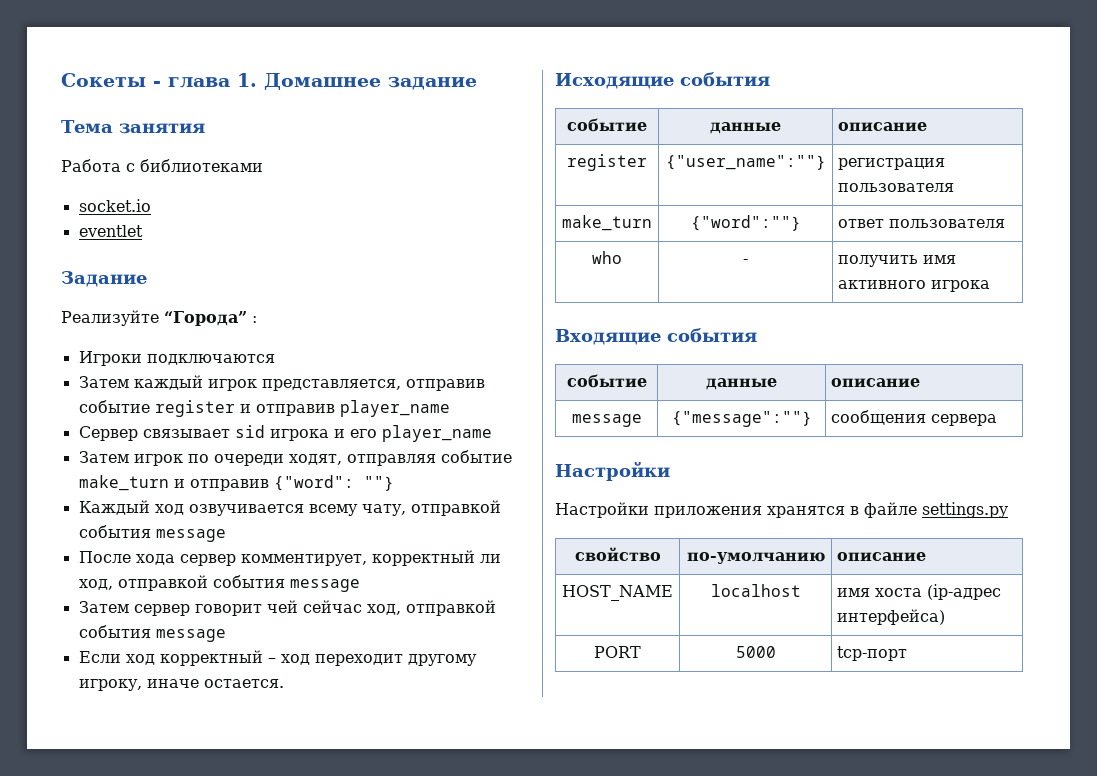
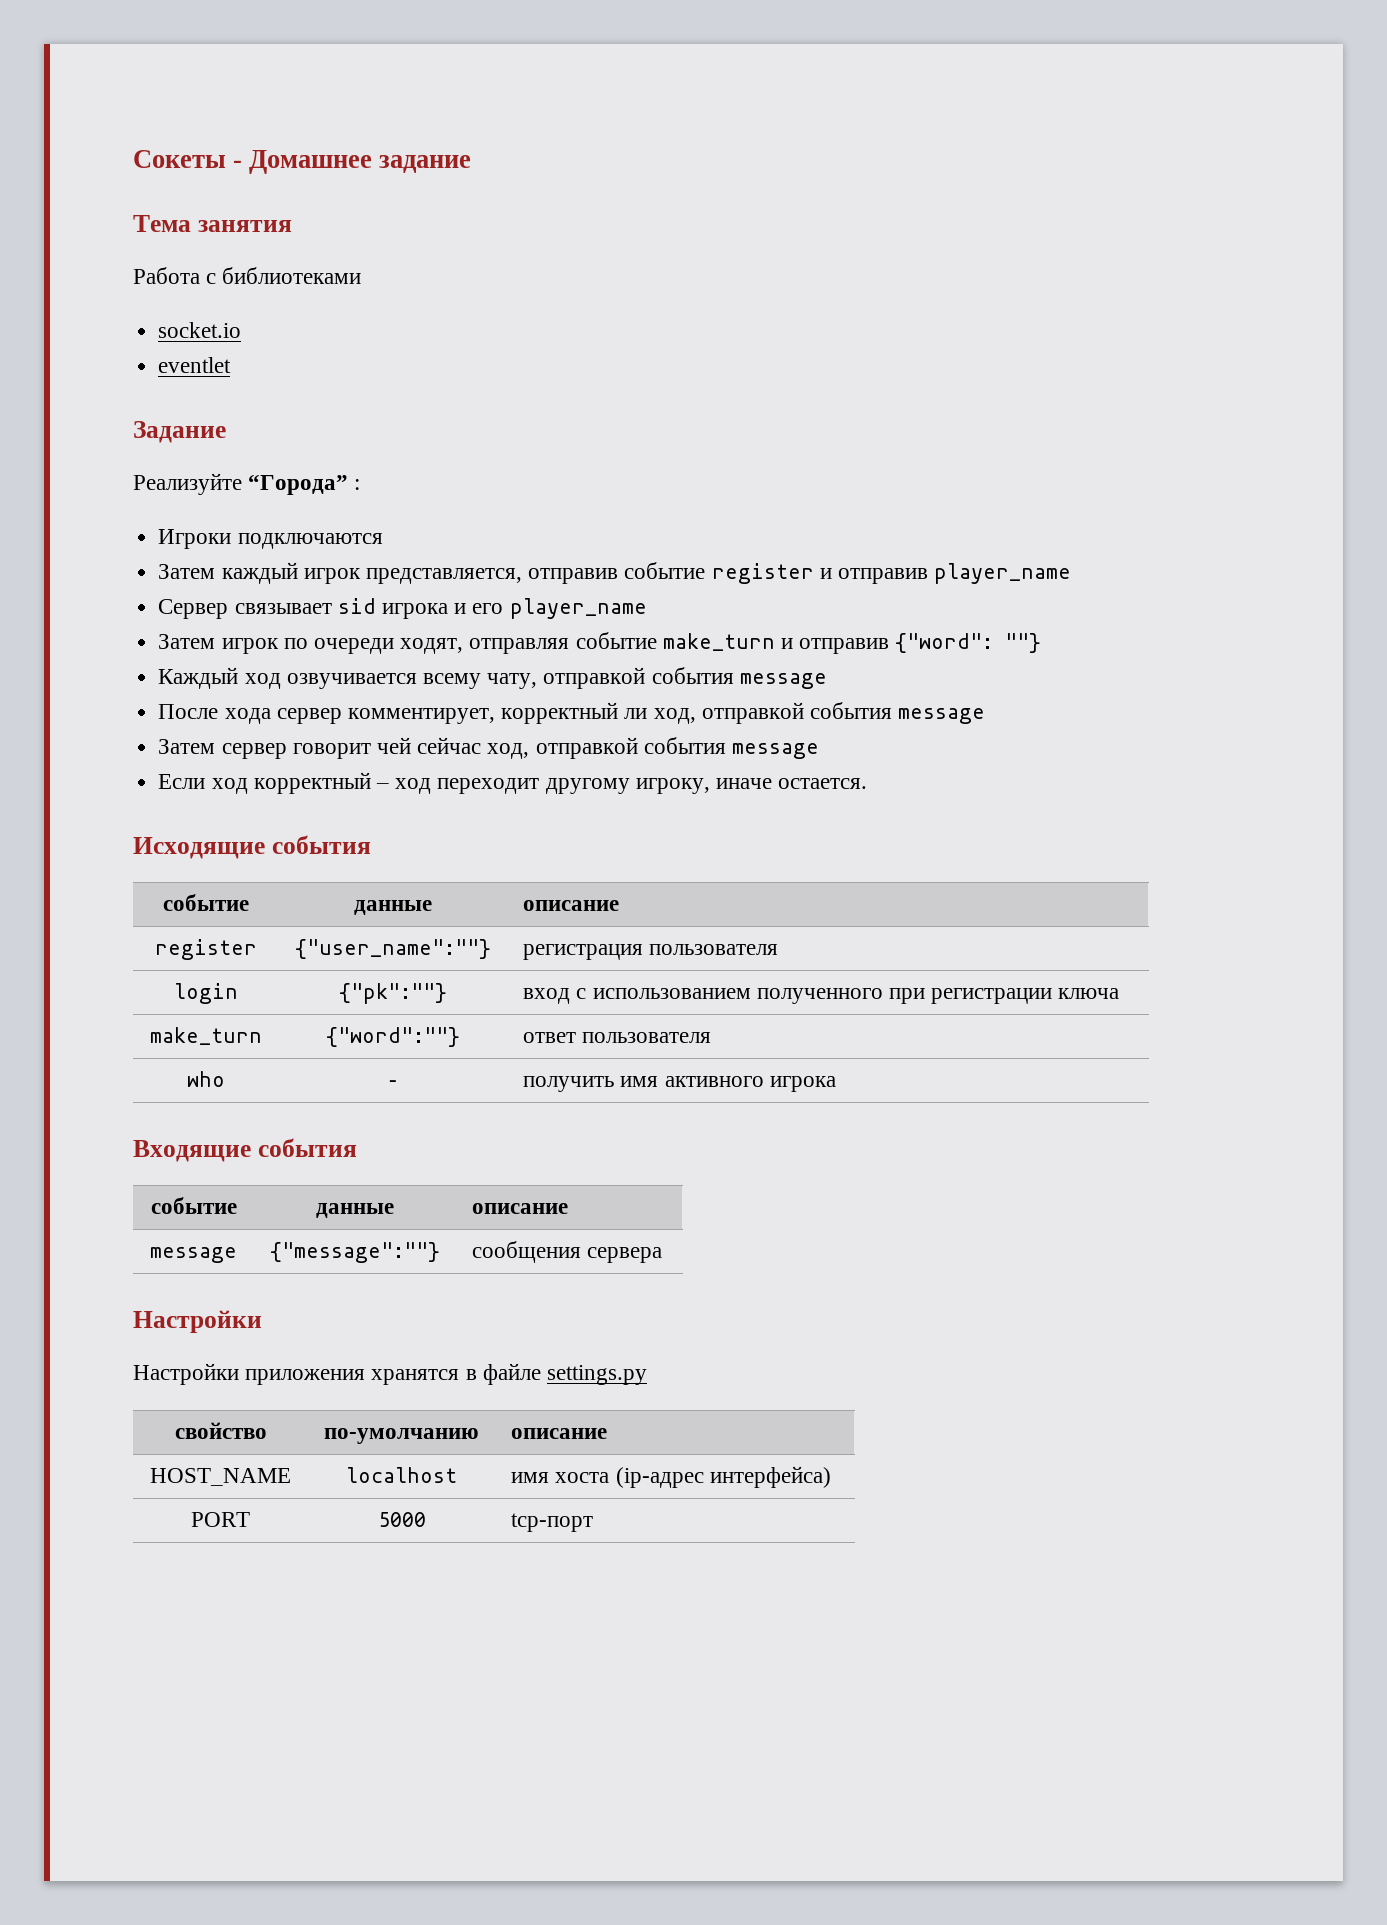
- Сокеты - глава 1. Домашнее задание
+ Сокеты - Домашнее задание
+ login | {"pk":""} | вход с использованием полученного при регистрации ключа

